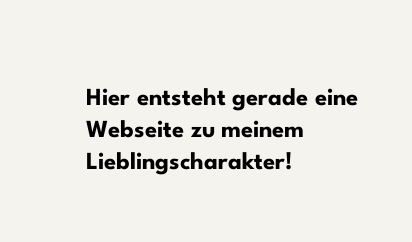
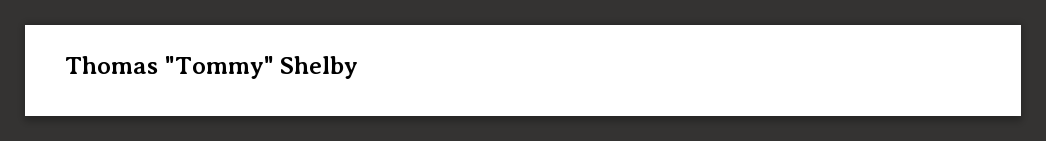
- Hier entsteht gerade eine Webseite zu meinem Lieblingscharakter!
+ Thomas "Tommy" Shelby

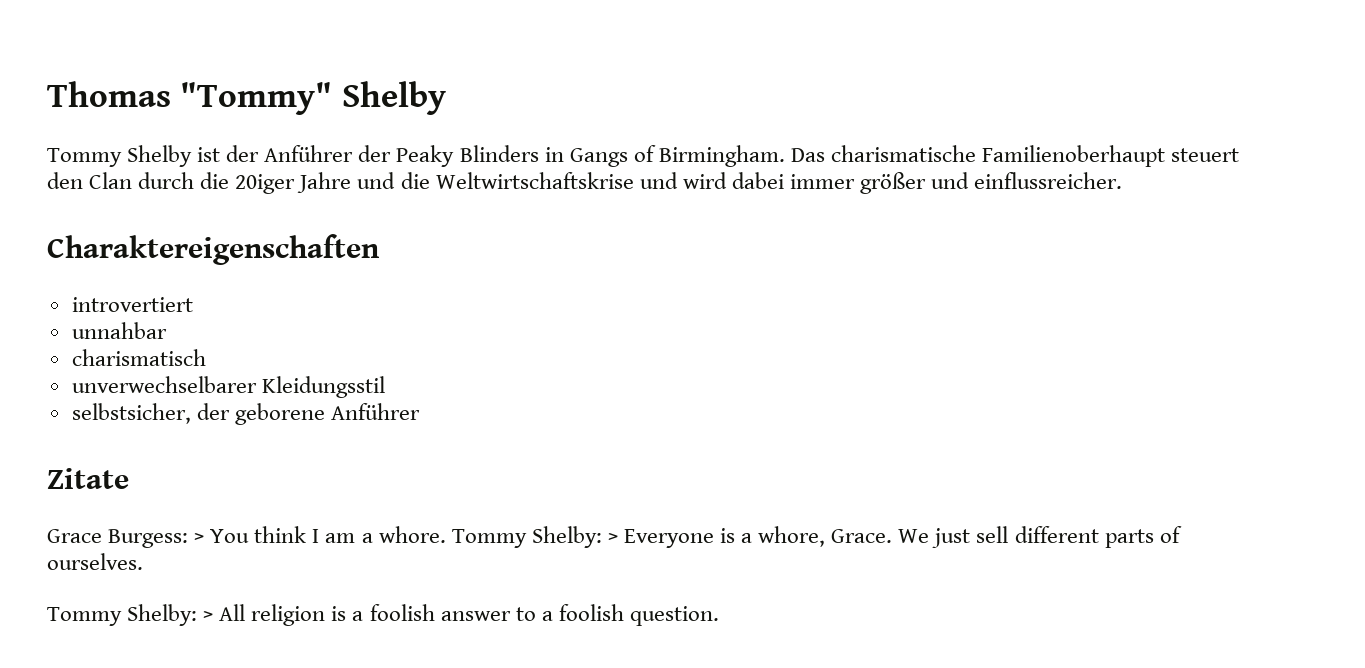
+ Tommy Shelby ist der Anführer der Peaky Blinders in Gangs of Birmingham. Das charismatische Familienoberhaupt steuert den Clan durch die 20iger Jahre und die Weltwirtschaftskrise und wird dabei immer größer und einflussreicher.
+ Charaktereigenschaften
+ introvertiert
+ unnahbar
+ charismatisch
+ unverwechselbarer Kleidungsstil
+ selbstsicher, der geborene Anführer
+ Zitate
+ Grace Burgess: > You think I am a whore. Tommy Shelby: > Everyone is a whore, Grace. We just sell different parts of ourselves.
+ Tommy Shelby: > All religion is a foolish answer to a foolish question.

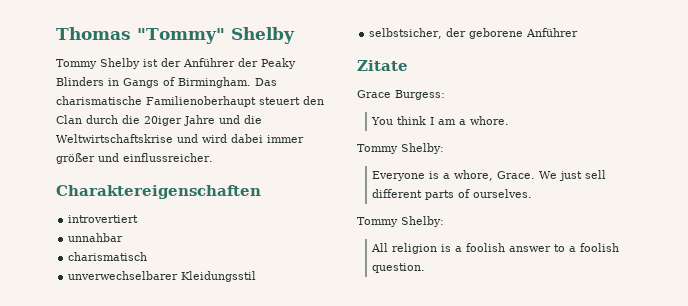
- Grace Burgess: > You think I am a whore. Tommy Shelby: > Everyone is a whore, Grace.
+ Grace Burgess:
+ You think I am a whore.
+ Tommy Shelby:
+ Everyone is a whore, Grace.
  We just sell different parts of ourselves.
- Tommy Shelby: > All religion is a foolish answer to a foolish question.
+ Tommy Shelby:
+ All religion is a foolish answer to a foolish question.

